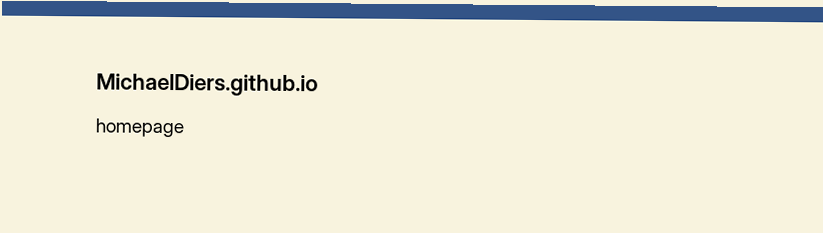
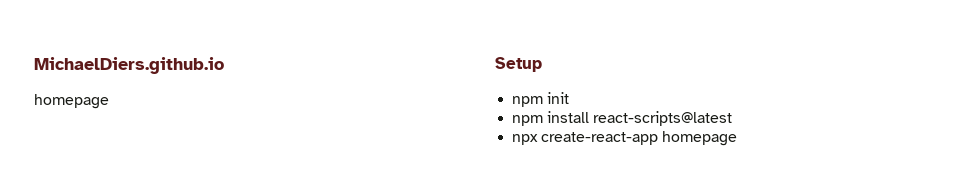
+ Setup
+ npm init
+ npm install react-scripts@latest
+ npx create-react-app homepage

